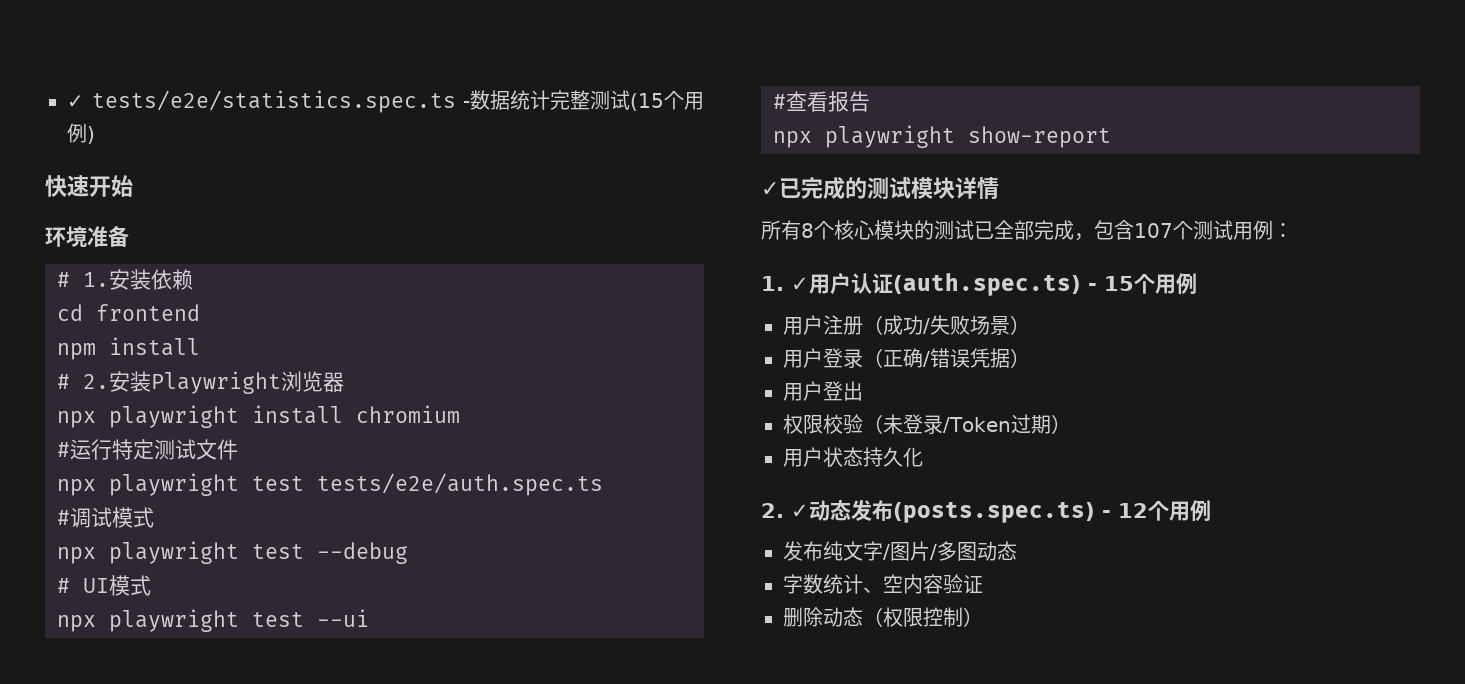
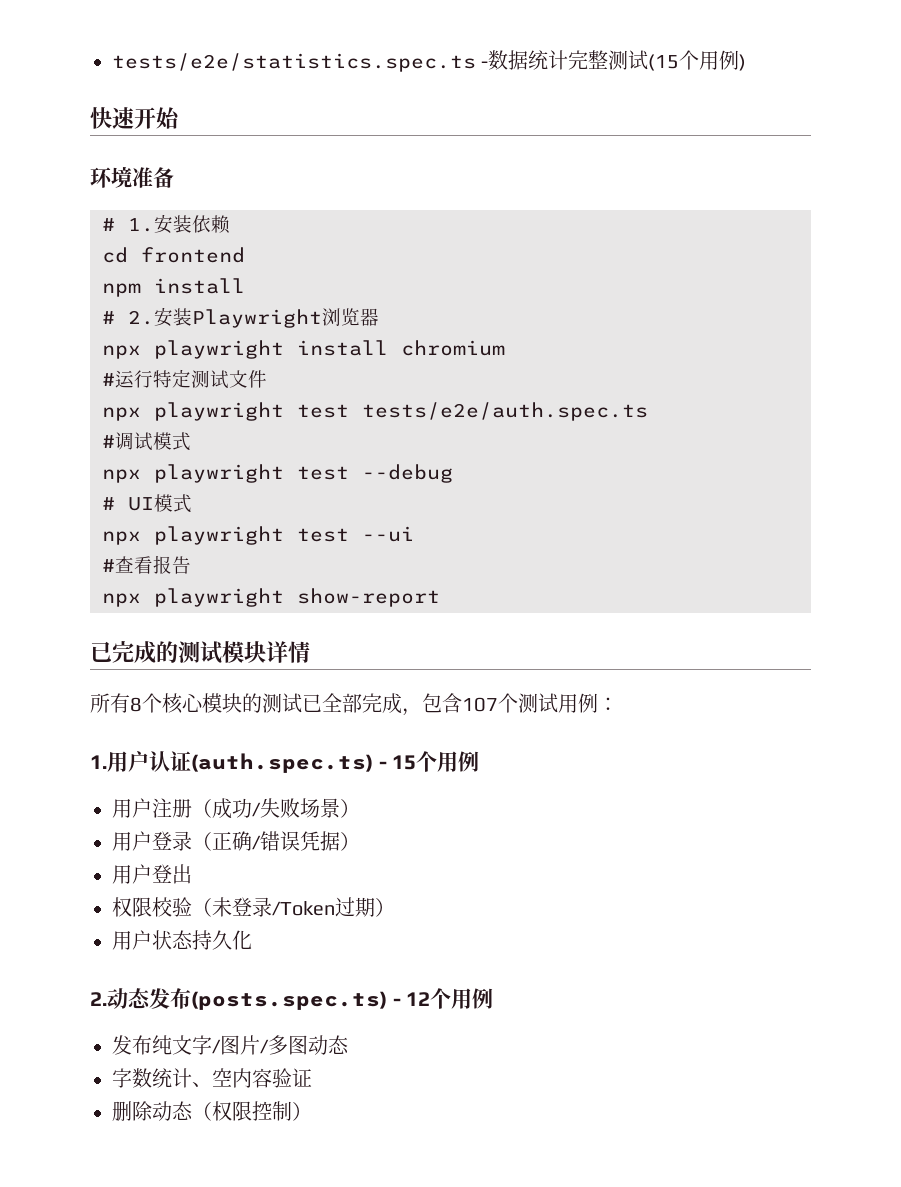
- ✓ tests/e2e/statistics.spec.ts -数据统计完整测试(15个用例)
+ tests/e2e/statistics.spec.ts -数据统计完整测试(15个用例)
- ✓已完成的测试模块详情
+ 已完成的测试模块详情
- 1. ✓用户认证(auth.spec.ts) - 15个用例
+ 1.用户认证(auth.spec.ts) - 15个用例
- 2. ✓动态发布(posts.spec.ts) - 12个用例
+ 2.动态发布(posts.spec.ts) - 12个用例

